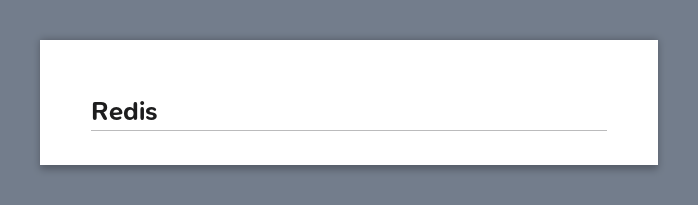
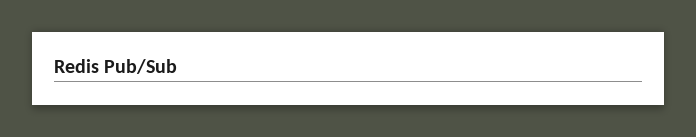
- Redis
+ Redis Pub/Sub

